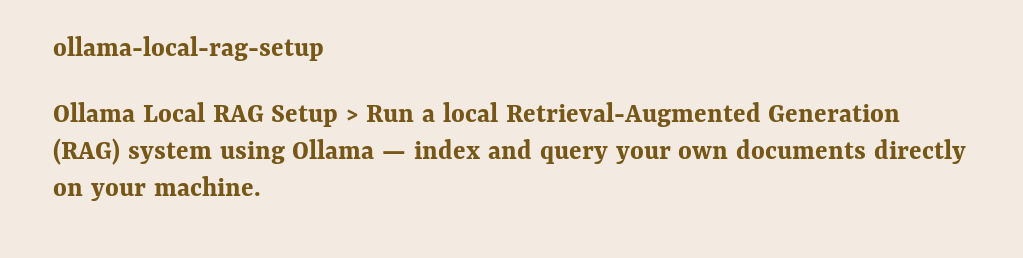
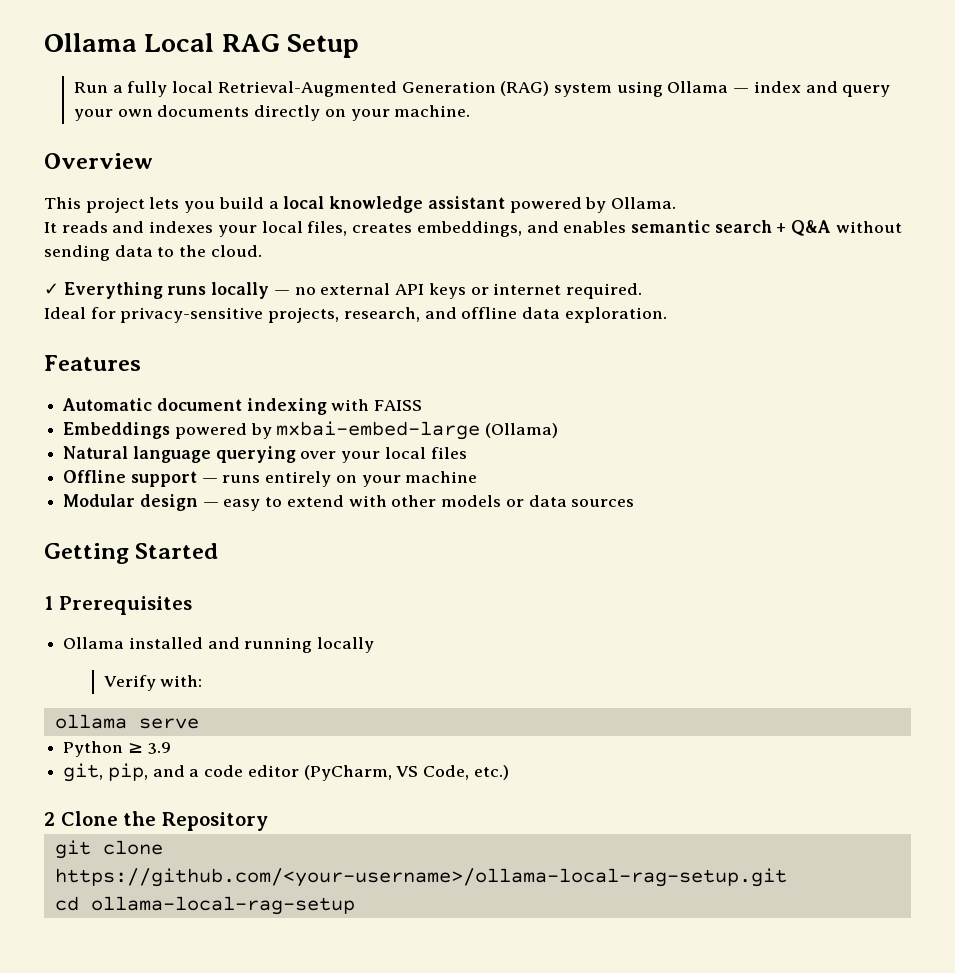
- ollama-local-rag-setup
- Ollama Local RAG Setup > Run a local Retrieval-Augmented Generation (RAG) system using Ollama — index and query your own documents directly on your machine.
+ Ollama Local RAG Setup
+ Run a fully local Retrieval-Augmented Generation (RAG) system using Ollama — index and query your own documents directly on your machine.
+ Overview
+ This project lets you build a local knowledge assistant powered by Ollama.
+ It reads and indexes your local files, creates embeddings, and enables semantic search + Q&A without sending data to the cloud.
+ ✓ Everything runs locally — no external API keys or internet required.
+ Ideal for privacy-sensitive projects, research, and offline data exploration.
+ Features
+ Automatic document indexing with FAISS
+ Embeddings powered by mxbai-embed-large (Ollama)
+ Natural language querying over your local files
+ Offline support — runs entirely on your machine
+ Modular design — easy to extend with other models or data sources
+ Getting Started
+ 1 Prerequisites
+ Ollama installed and running locally
+ Verify with:
+ ollama serve
+ Python ≥ 3.9
+ git, pip, and a code editor (PyCharm, VS Code, etc.)
+ 2 Clone the Repository
+ git clone https://github.com/<your-username>/ollama-local-rag-setup.git
+ cd ollama-local-rag-setup

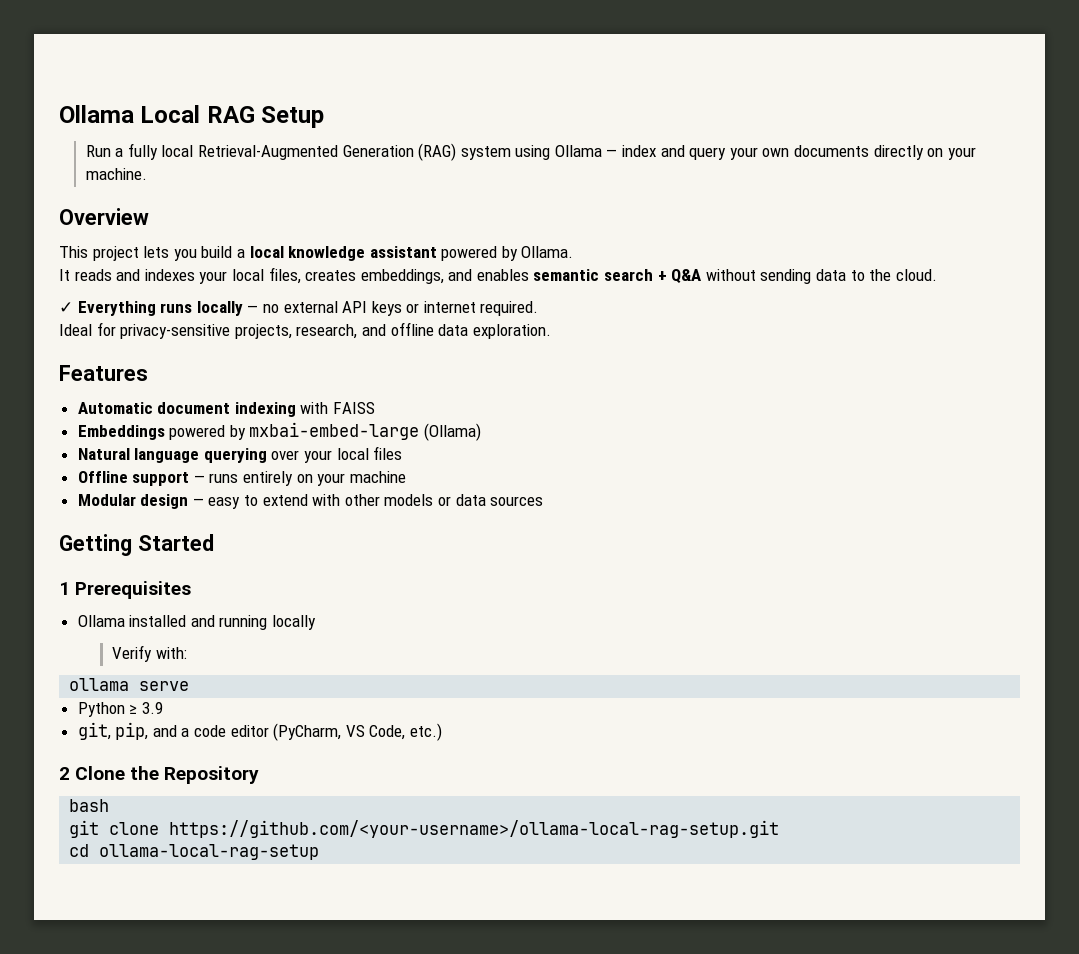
+ bash

